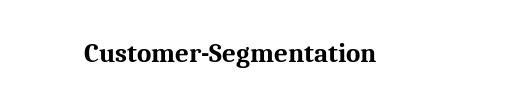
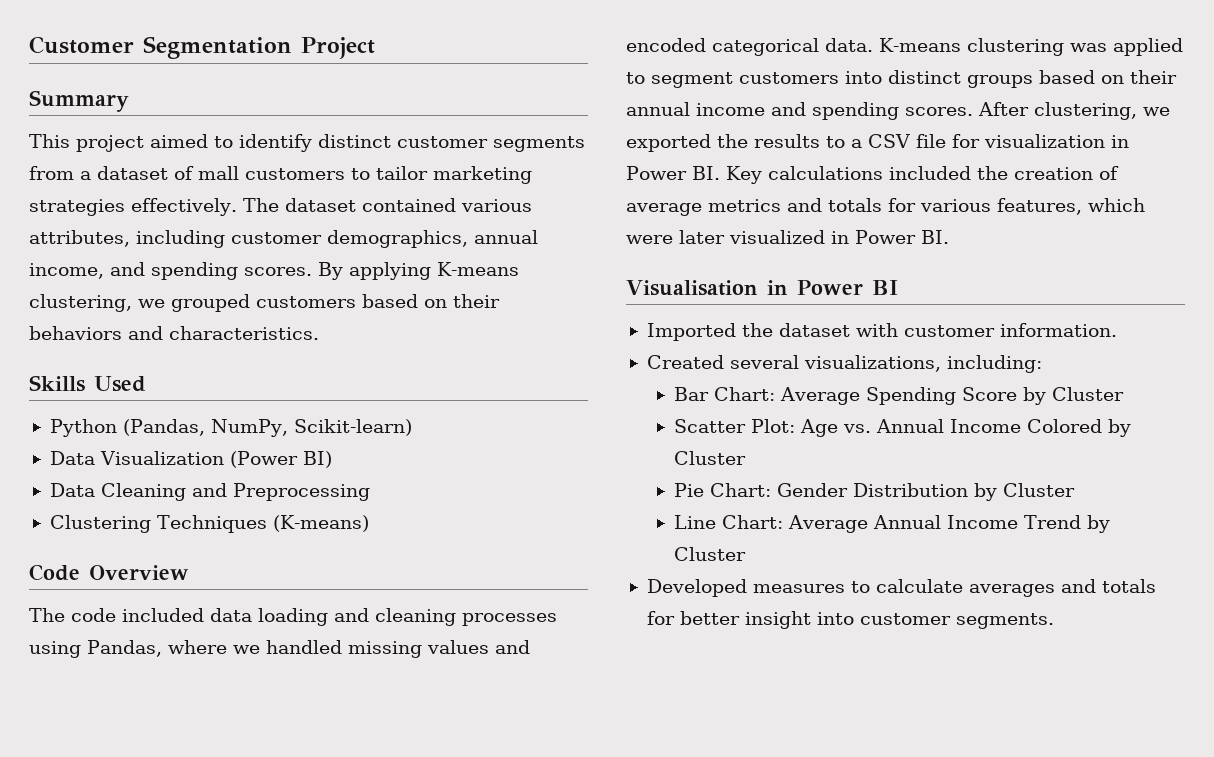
- Customer-Segmentation
+ Customer Segmentation Project
+ Summary
+ This project aimed to identify distinct customer segments from a dataset of mall customers to tailor marketing strategies effectively. The dataset contained various attributes, including customer demographics, annual income, and spending scores. By applying K-means clustering, we grouped customers based on their behaviors and characteristics.
+ Skills Used
+ Python (Pandas, NumPy, Scikit-learn)
+ Data Visualization (Power BI)
+ Data Cleaning and Preprocessing
+ Clustering Techniques (K-means)
+ Code Overview
+ The code included data loading and cleaning processes using Pandas, where we handled missing values and encoded categorical data. K-means clustering was applied to segment customers into distinct groups based on their annual income and spending scores. After clustering, we exported the results to a CSV file for visualization in Power BI. Key calculations included the creation of average metrics and totals for various features, which were later visualized in Power BI.
+ Visualisation in Power BI
+ Imported the dataset with customer information.
+ Created several visualizations, including:
+ Bar Chart: Average Spending Score by Cluster
+ Scatter Plot: Age vs. Annual Income Colored by Cluster
+ Pie Chart: Gender Distribution by Cluster
+ Line Chart: Average Annual Income Trend by Cluster
+ Developed measures to calculate averages and totals for better insight into customer segments.

